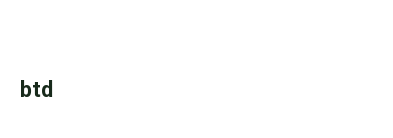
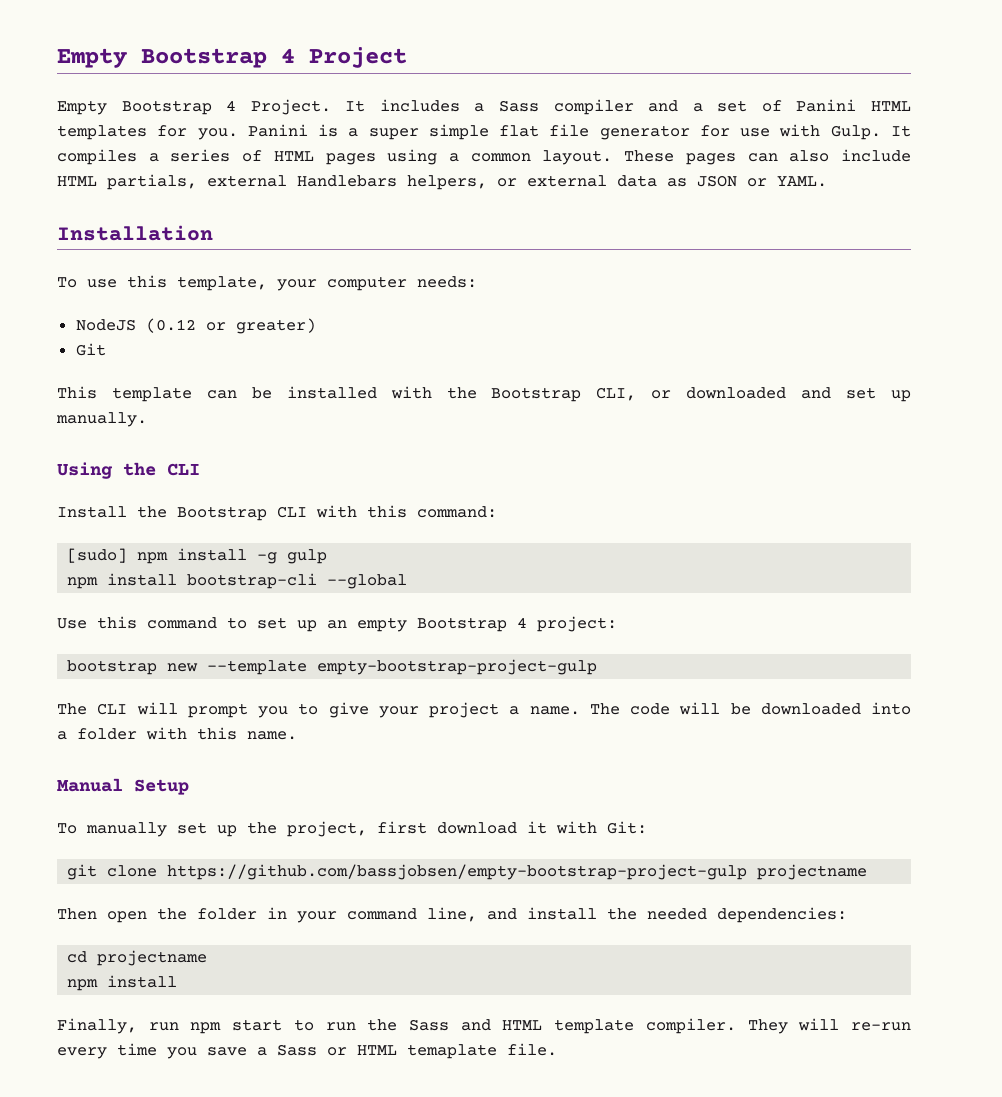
- btd
+ Empty Bootstrap 4 Project
+ Empty Bootstrap 4 Project. It includes a Sass compiler and a set of Panini HTML templates for you. Panini is a super simple flat file generator for use with Gulp. It compiles a series of HTML pages using a common layout. These pages can also include HTML partials, external Handlebars helpers, or external data as JSON or YAML.
+ Installation
+ To use this template, your computer needs:
+ NodeJS (0.12 or greater)
+ Git
+ This template can be installed with the Bootstrap CLI, or downloaded and set up manually.
+ Using the CLI
+ Install the Bootstrap CLI with this command:
+ [sudo] npm install -g gulp
+ npm install bootstrap-cli --global
+ Use this command to set up an empty Bootstrap 4 project:
+ bootstrap new --template empty-bootstrap-project-gulp
+ The CLI will prompt you to give your project a name. The code will be downloaded into a folder with this name.
+ Manual Setup
+ To manually set up the project, first download it with Git:
+ git clone https://github.com/bassjobsen/empty-bootstrap-project-gulp projectname
+ Then open the folder in your command line, and install the needed dependencies:
+ cd projectname
+ npm install
+ Finally, run npm start to run the Sass and HTML template compiler. They will re-run every time you save a Sass or HTML temaplate file.

